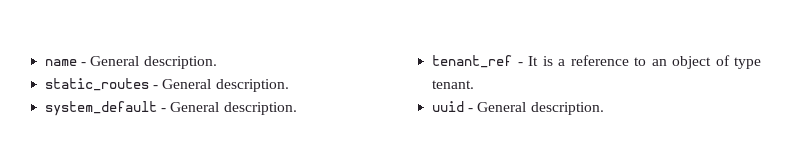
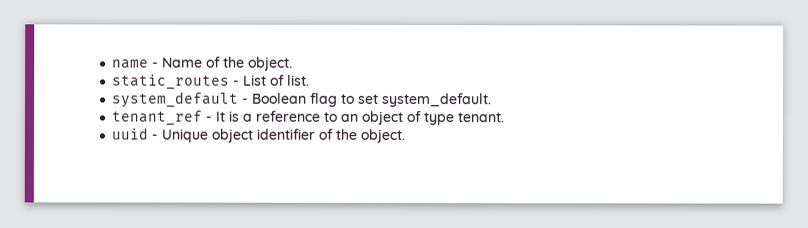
- name - General description.
+ name - Name of the object.
- static_routes - General description.
+ static_routes - List of list.
- system_default - General description.
+ system_default - Boolean flag to set system_default.
- uuid - General description.
+ uuid - Unique object identifier of the object.

